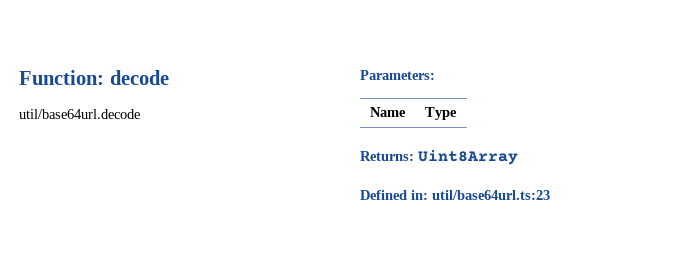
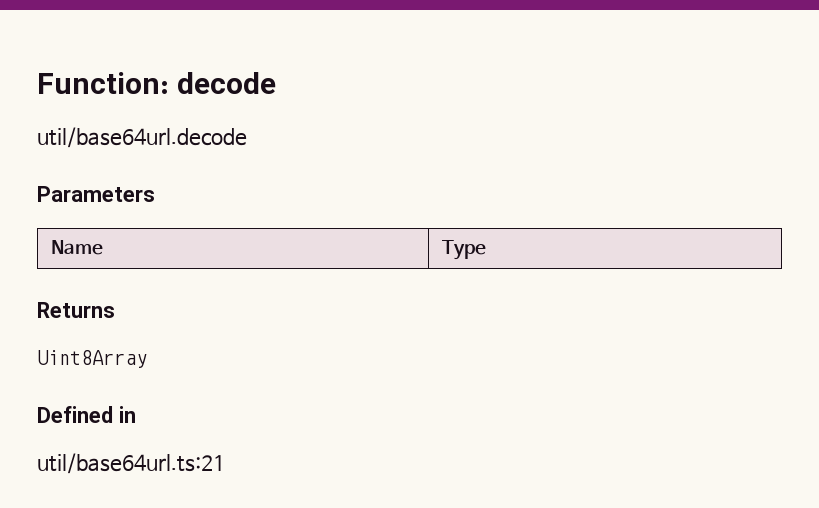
- Parameters:
+ Parameters
- Returns: Uint8Array
+ Returns
+ Uint8Array
- Defined in: util/base64url.ts:23
+ Defined in
+ util/base64url.ts:21

